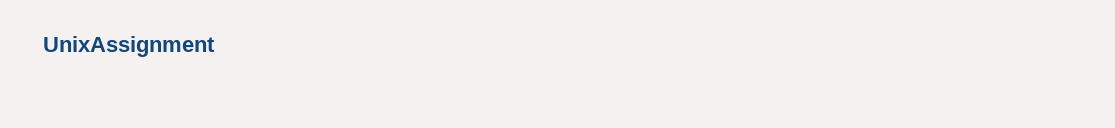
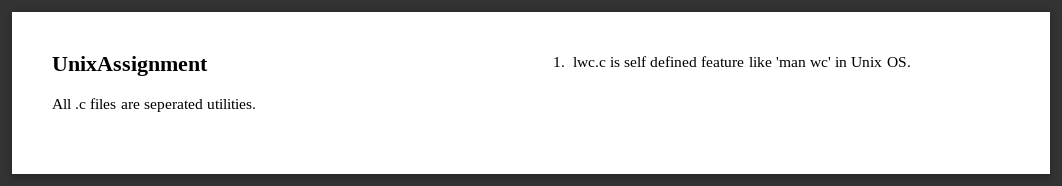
+ All .c files are seperated utilities.
+ 1. lwc.c is self defined feature like 'man wc' in Unix OS.

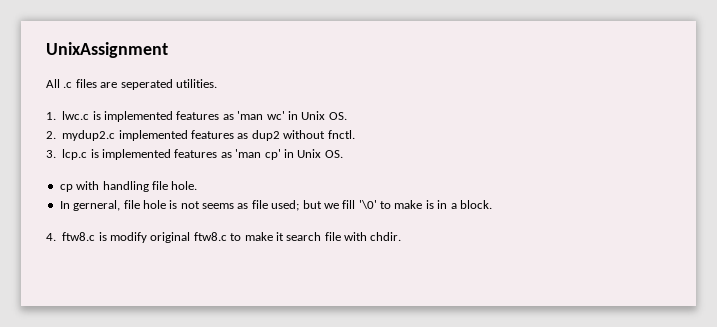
- 1. lwc.c is self defined feature like 'man wc' in Unix OS.
+ 1. lwc.c is implemented features as 'man wc' in Unix OS.
+ 2. mydup2.c implemented features as dup2 without fnctl.
+ 3. lcp.c is implemented features as 'man cp' in Unix OS.
+ cp with handling file hole.
+ In gerneral, file hole is not seems as file used; but we fill '\0' to make is in a block.
+ 4. ftw8.c is modify original ftw8.c to make it search file with chdir.

